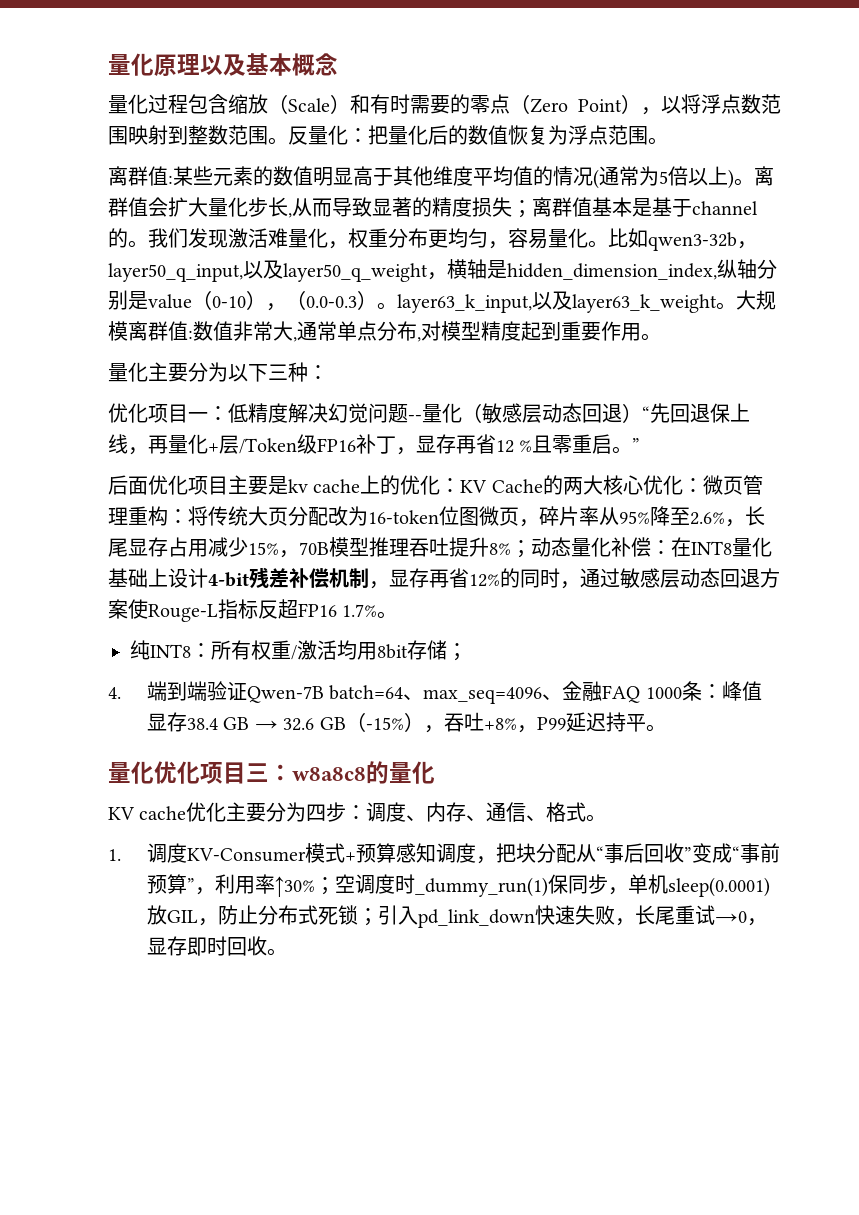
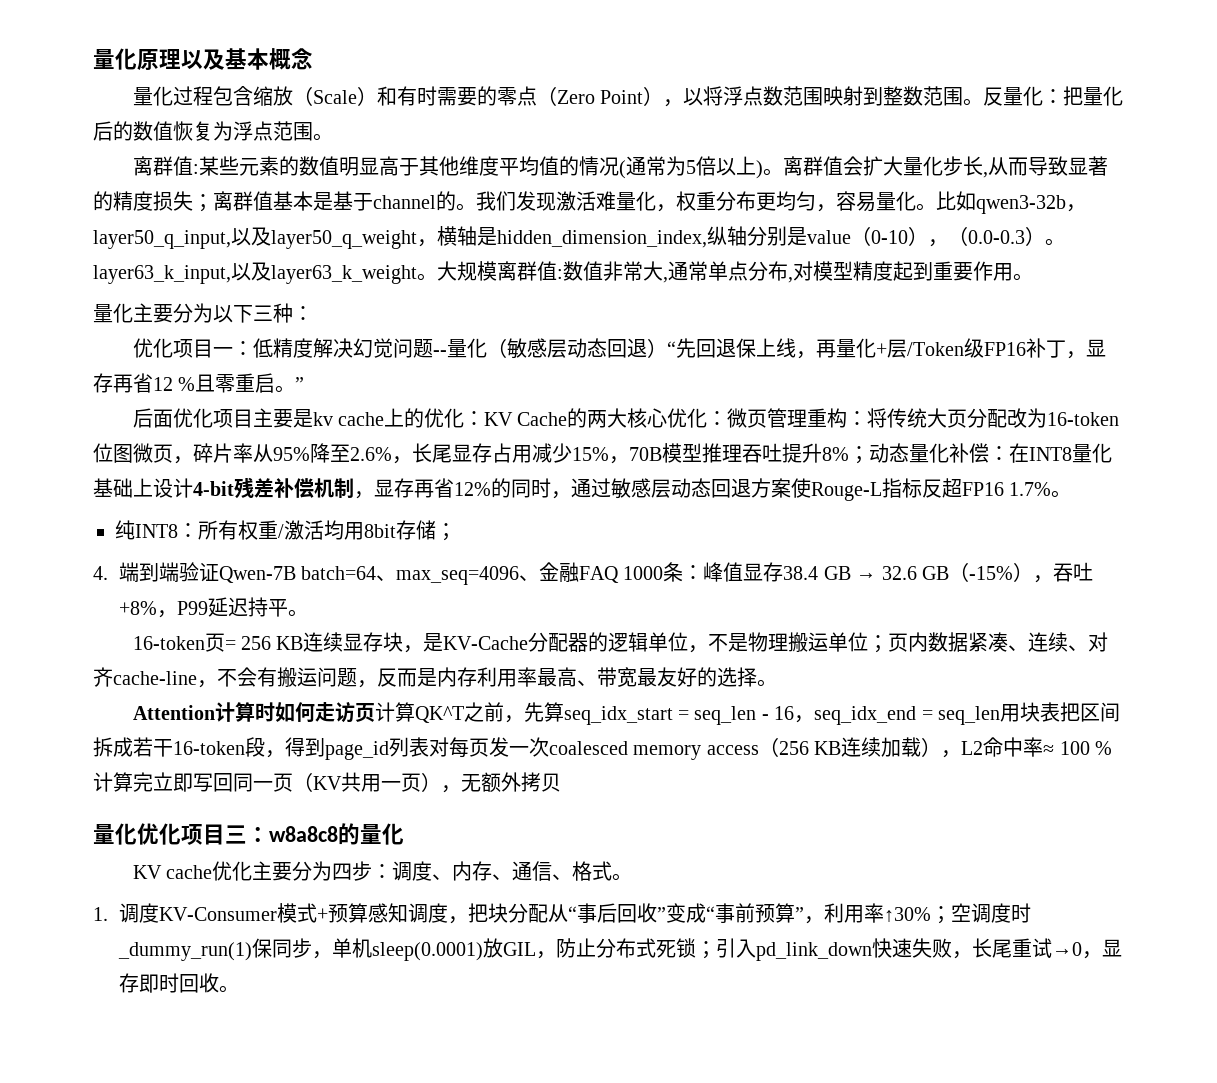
+ 16-token页= 256 KB连续显存块，是KV-Cache分配器的逻辑单位，不是物理搬运单位；页内数据紧凑、连续、对齐cache-line，不会有搬运问题，反而是内存利用率最高、带宽最友好的选择。
+ Attention计算时如何走访页计算QK^T之前，先算seq_idx_start = seq_len - 16，seq_idx_end = seq_len用块表把区间拆成若干16-token段，得到page_id列表对每页发一次coalesced memory access（256 KB连续加载），L2命中率≈ 100 %计算完立即写回同一页（KV共用一页），无额外拷贝

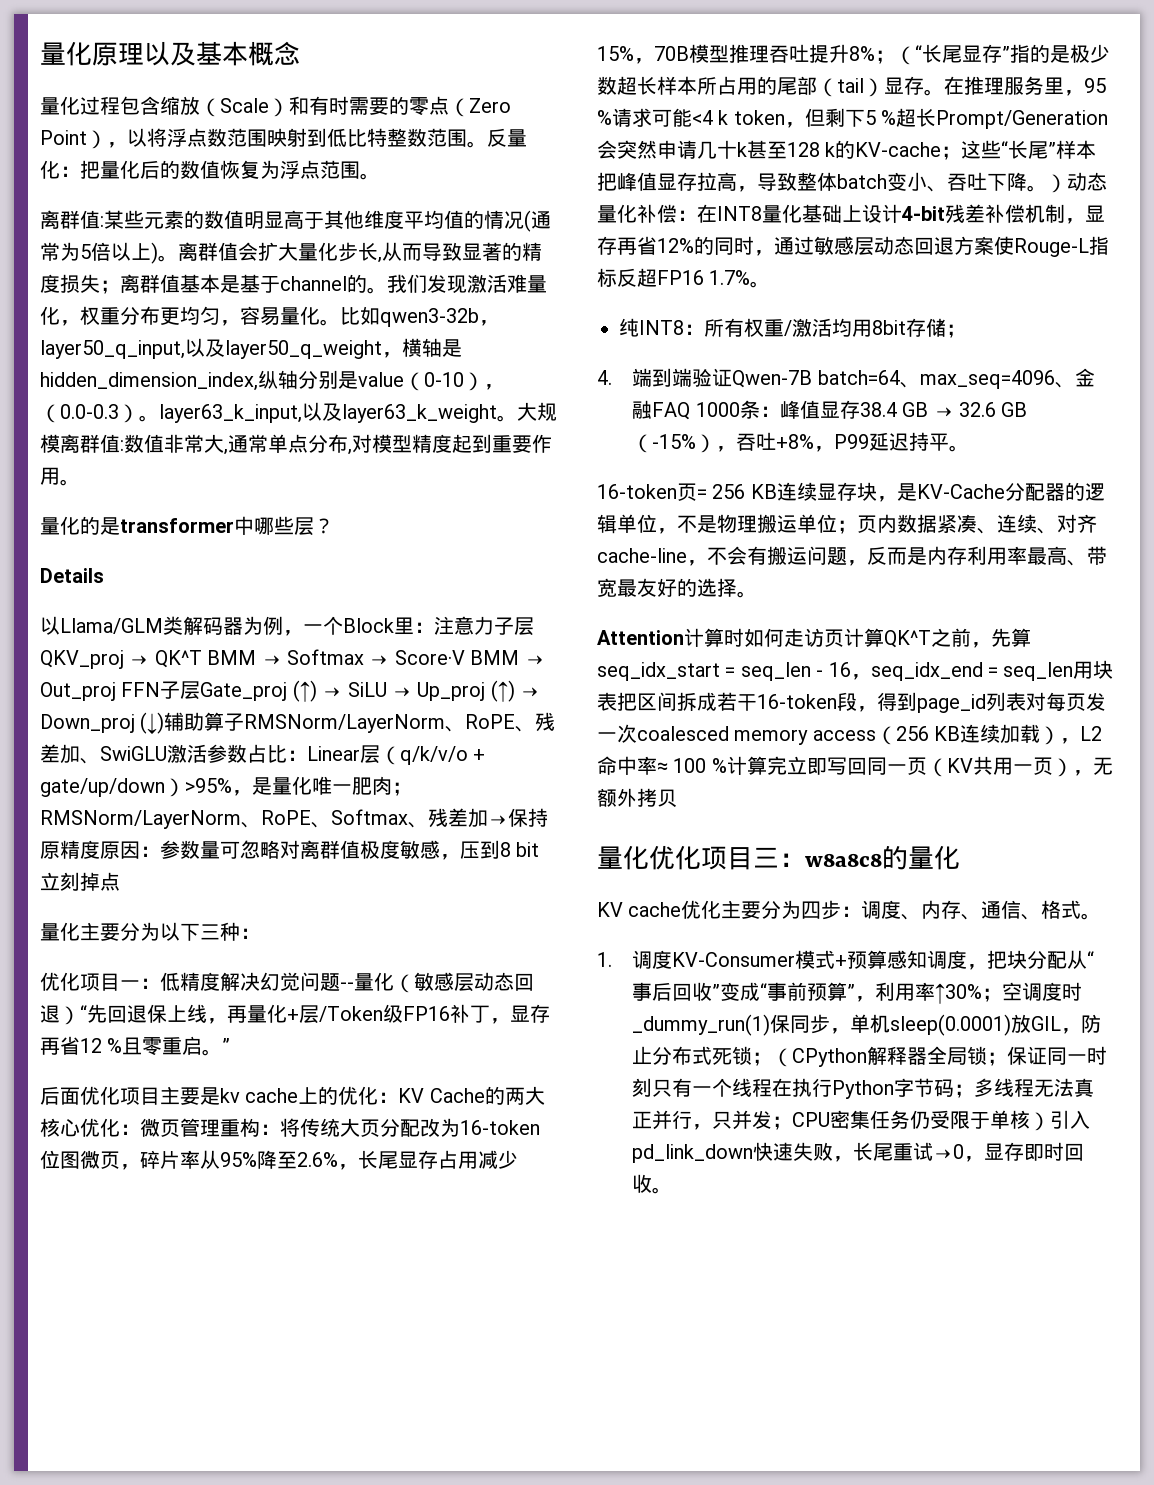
- 量化过程包含缩放（Scale）和有时需要的零点（Zero Point），以将浮点数范围映射到整数范围。
+ 量化过程包含缩放（Scale）和有时需要的零点（Zero Point），以将浮点数范围映射到低比特整数范围。
+ 量化的是transformer中哪些层？
+ Details
+ 以Llama/GLM类解码器为例，一个Block里：注意力子层QKV_proj → QK^T BMM → Softmax → Score·V BMM → Out_proj FFN子层Gate_proj (↑) → SiLU → Up_proj (↑) → Down_proj (↓)辅助算子RMSNorm/LayerNorm、RoPE、残差加、SwiGLU激活参数占比：Linear层（q/k/v/o + gate/up/down）>95%，是量化唯一肥肉；RMSNorm/LayerNorm、RoPE、Softmax、残差加→保持原精度原因：参数量可忽略对离群值极度敏感，压到8 bit立刻掉点
- 动态量化补偿：
+ （“长尾显存”指的是极少数超长样本所占用的尾部（tail）显存。在推理服务里，95 %请求可能<4 k token，但剩下5 %超长Prompt/Generation会突然申请几十k甚至128 k的KV-cache；这些“长尾”样本把峰值显存拉高，导致整体batch变小、吞吐下降。）动态量化补偿：
- 1.调度KV-Consumer模式+预算感知调度，把块分配从“事后回收”变成“事前预算”，利用率↑30%；空调度时_dummy_run(1)保同步，单机sleep(0.0001)放GIL，防止分布式死锁；引入pd_link_down快速失败，长尾重试→0，显存即时回收。
+ 1.调度KV-Consumer模式+预算感知调度，把块分配从“事后回收”变成“事前预算”，利用率↑30%；空调度时_dummy_run(1)保同步，单机sleep(0.0001)放GIL，防止分布式死锁；（CPython解释器全局锁；保证同一时刻只有一个线程在执行Python字节码；多线程无法真正并行，只并发；CPU密集任务仍受限于单核）引入pd_link_down快速失败，长尾重试→0，显存即时回收。

